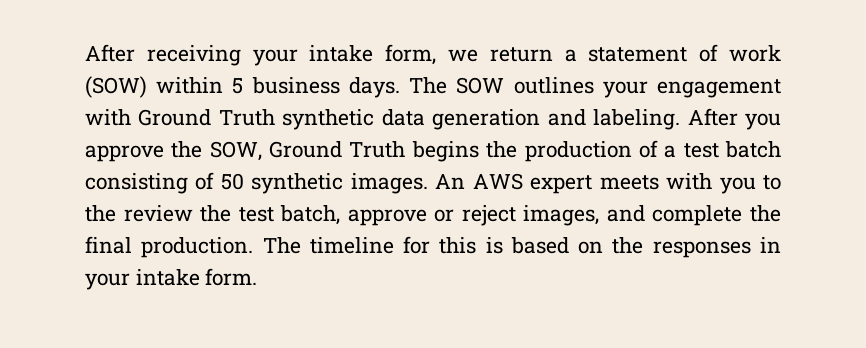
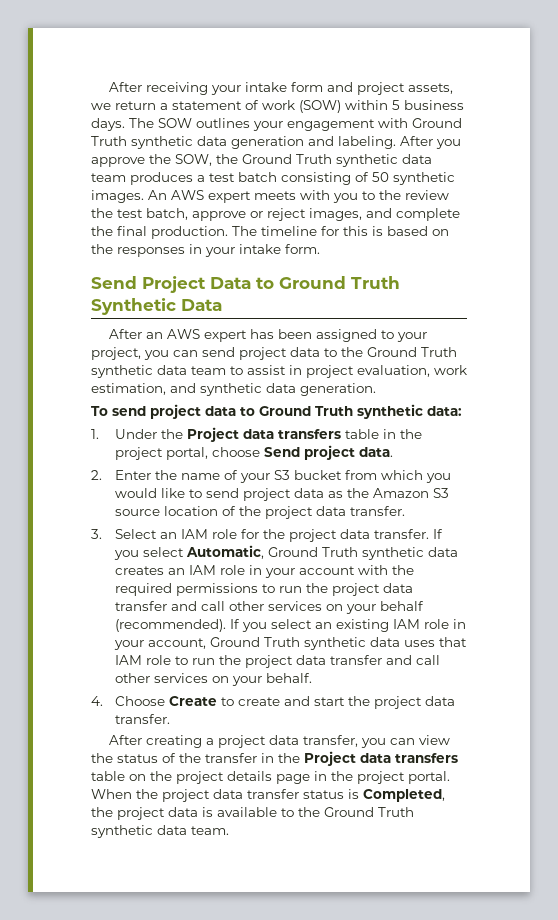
- After receiving your intake form, we return a statement of work (SOW) within 5 business days.
+ After receiving your intake form and project assets, we return a statement of work (SOW) within 5 business days.
- After you approve the SOW, Ground Truth begins the production of a test batch consisting of 50 synthetic images.
+ After you approve the SOW, the Ground Truth synthetic data team produces a test batch consisting of 50 synthetic images.
+ Send Project Data to Ground Truth Synthetic Data
+ After an AWS expert has been assigned to your project, you can send project data to the Ground Truth synthetic data team to assist in project evaluation, work estimation, and synthetic data generation.
+ To send project data to Ground Truth synthetic data:
+ 1. Under the Project data transfers table in the project portal, choose Send project data.
+ 2. Enter the name of your S3 bucket from which you would like to send project data as the Amazon S3 source location of the project data transfer.
+ 3. Select an IAM role for the project data transfer. If you select Automatic, Ground Truth synthetic data creates an IAM role in your account with the required permissions to run the project data transfer and call other services on your behalf (recommended). If you select an existing IAM role in your account, Ground Truth synthetic data uses that IAM role to run the project data transfer and call other services on your behalf.
+ 4. Choose Create to create and start the project data transfer.
+ After creating a project data transfer, you can view the status of the transfer in the Project data transfers table on the project details page in the project portal. When the project data transfer status is Completed, the project data is available to the Ground Truth synthetic data team.

